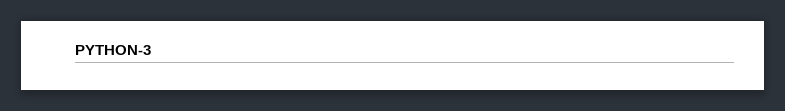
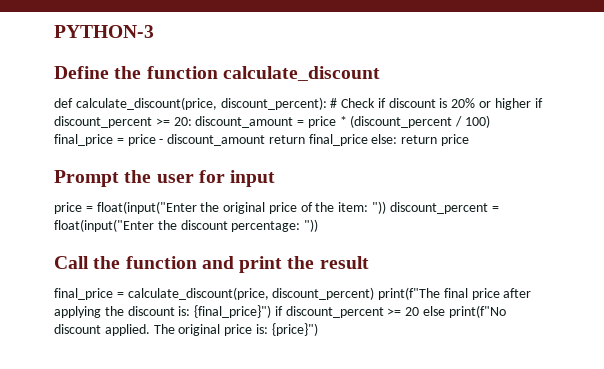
+ Define the function calculate_discount
+ def calculate_discount(price, discount_percent): # Check if discount is 20% or higher if discount_percent >= 20: discount_amount = price * (discount_percent / 100) final_price = price - discount_amount return final_price else: return price
+ Prompt the user for input
+ price = float(input("Enter the original price of the item: ")) discount_percent = float(input("Enter the discount percentage: "))
+ Call the function and print the result
+ final_price = calculate_discount(price, discount_percent) print(f"The final price after applying the discount is: {final_price}") if discount_percent >= 20 else print(f"No discount applied. The original price is: {price}")

